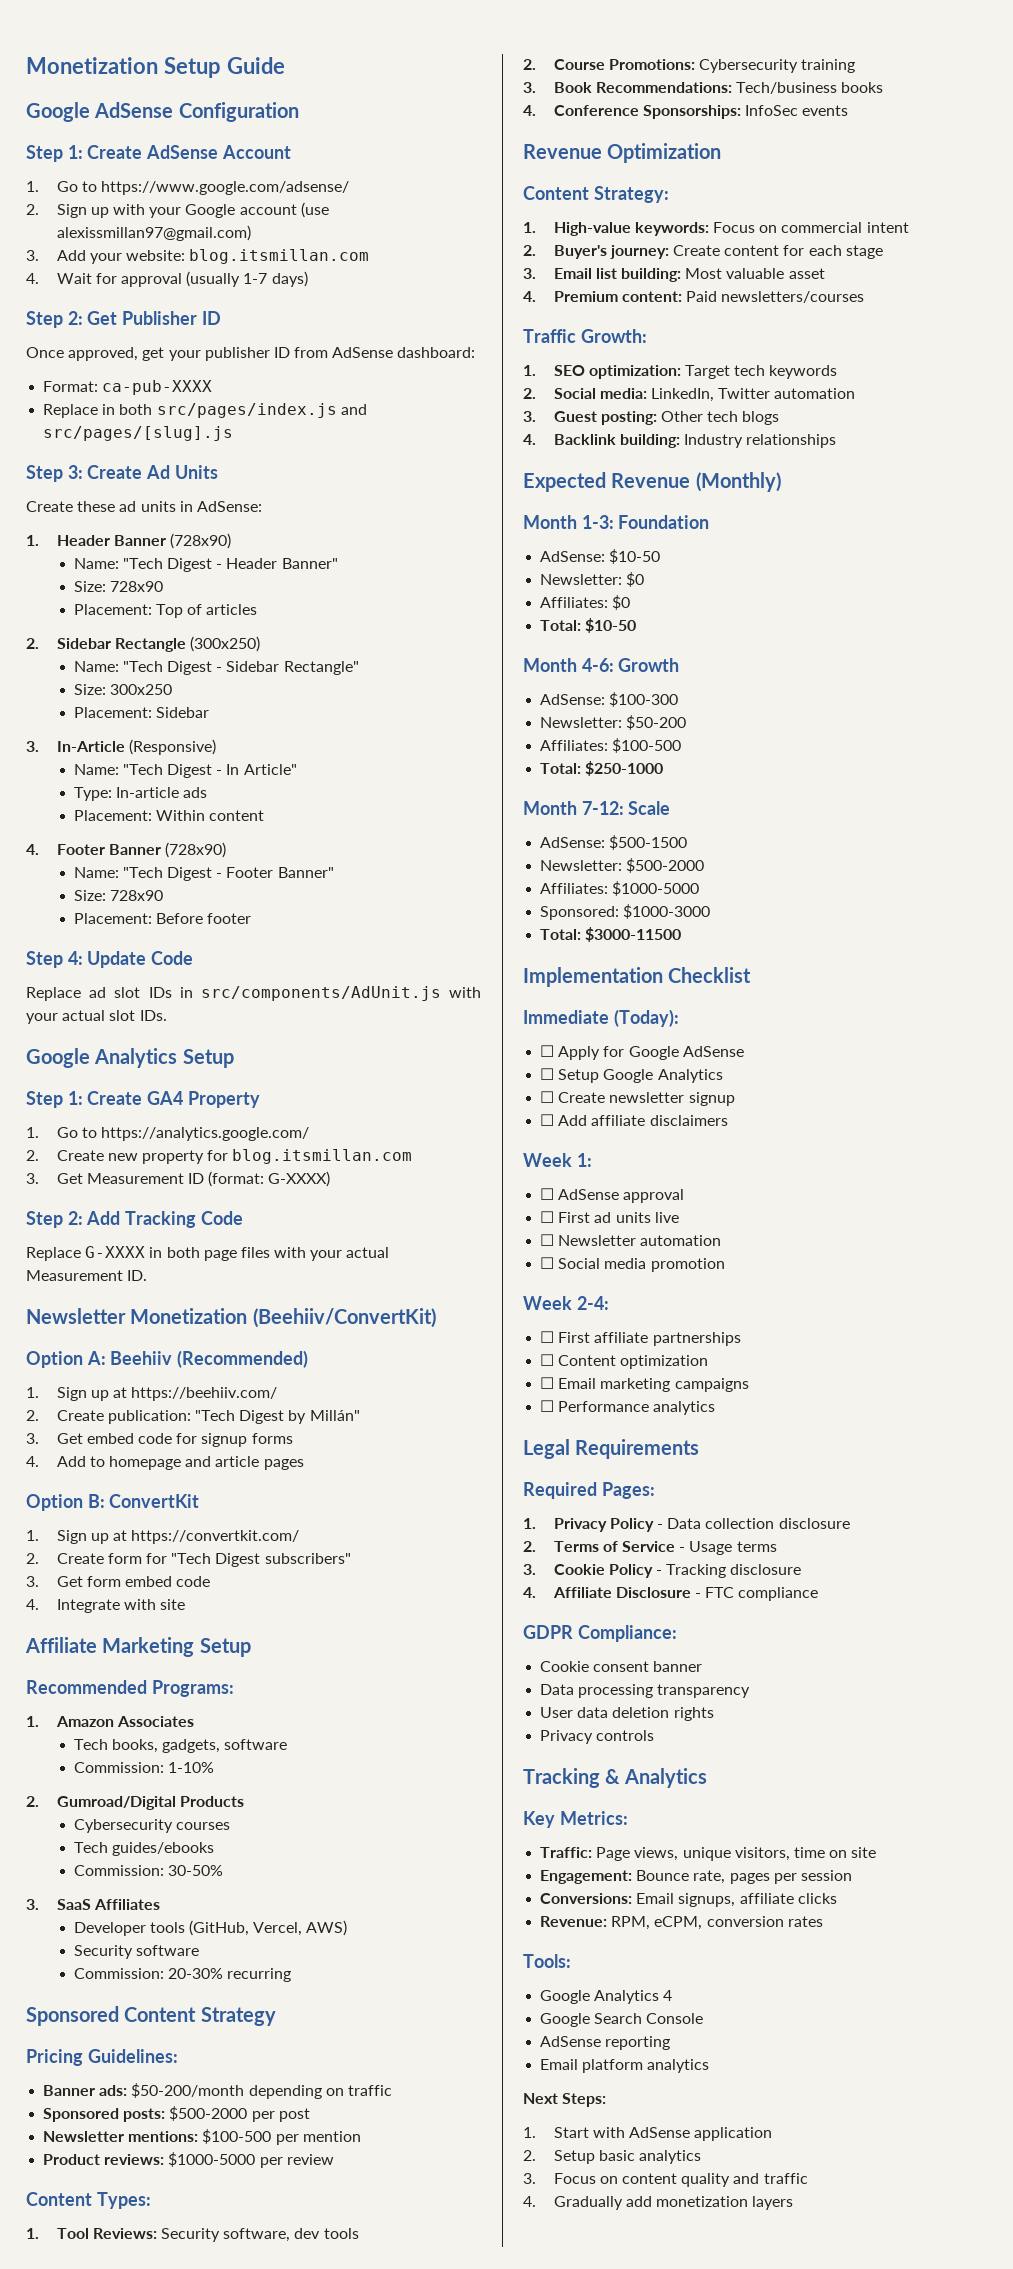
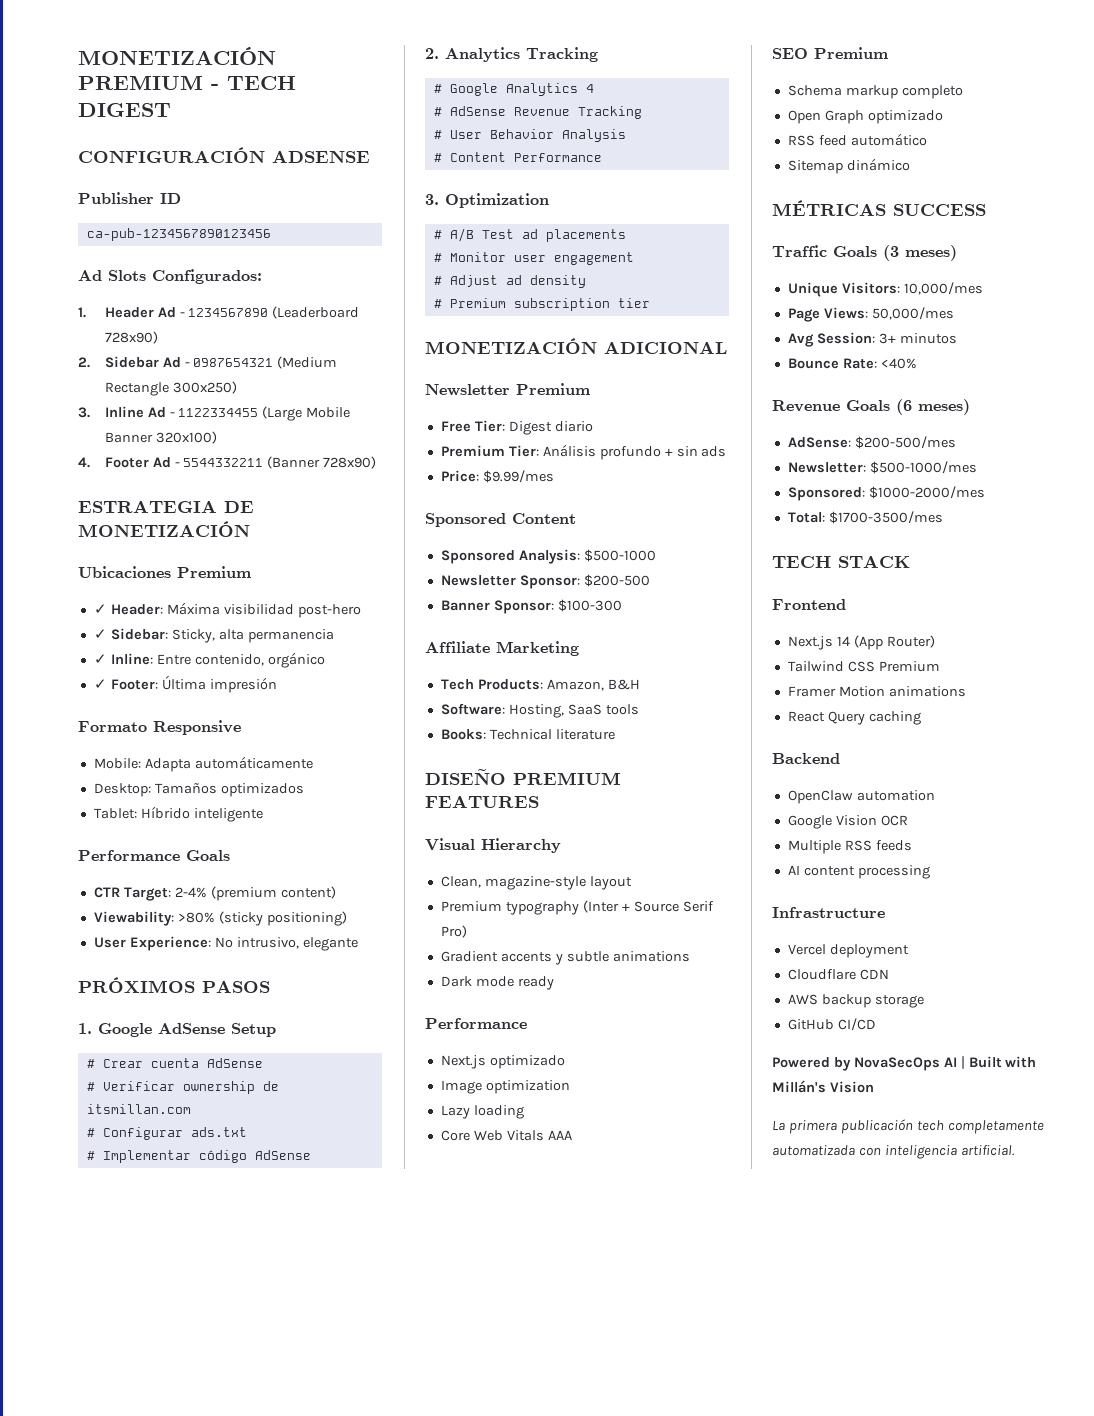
- Monetization Setup Guide
- Google AdSense Configuration
- Step 1: Create AdSense Account
- 1. Go to https://www.google.com/adsense/
- 2. Sign up with your Google account (use alexissmillan97@gmail.com)
- 3. Add your website: blog.itsmillan.com
- 4. Wait for approval (usually 1-7 days)
- Step 2: Get Publisher ID
- Once approved, get your publisher ID from AdSense dashboard:
- Format: ca-pub-XXXX
- Replace in both src/pages/index.js and src/pages/[slug].js
- Step 3: Create Ad Units
- Create these ad units in AdSense:
- 1. Header Banner (728x90)
- Name: "Tech Digest - Header Banner"
- Size: 728x90
- Placement: Top of articles
- 2. Sidebar Rectangle (300x250)
- Name: "Tech Digest - Sidebar Rectangle"
- Size: 300x250
- Placement: Sidebar
- 3. In-Article (Responsive)
- Name: "Tech Digest - In Article"
- Type: In-article ads
- Placement: Within content
- 4. Footer Banner (728x90)
- Name: "Tech Digest - Footer Banner"
- Size: 728x90
- Placement: Before footer
- Step 4: Update Code
- Replace ad slot IDs in src/components/AdUnit.js with your actual slot IDs.
- Google Analytics Setup
- Step 1: Create GA4 Property
- 1. Go to https://analytics.google.com/
- 2. Create new property for blog.itsmillan.com
- 3. Get Measurement ID (format: G-XXXX)
- Step 2: Add Tracking Code
- Replace G-XXXX in both page files with your actual Measurement ID.
- Newsletter Monetization (Beehiiv/ConvertKit)
- Option A: Beehiiv (Recommended)
- 1. Sign up at https://beehiiv.com/
- 2. Create publication: "Tech Digest by Millán"
- 3. Get embed code for signup forms
- 4. Add to homepage and article pages
- Option B: ConvertKit
- 1. Sign up at https://convertkit.com/
- 2. Create form for "Tech Digest subscribers"
- 3. Get form embed code
- 4. Integrate with site
- Affiliate Marketing Setup
- Recommended Programs:
- 1. Amazon Associates
- Tech books, gadgets, software
- Commission: 1-10%
- 2. Gumroad/Digital Products
- Cybersecurity courses
- Tech guides/ebooks
- Commission: 30-50%
- 3. SaaS Affiliates
- Developer tools (GitHub, Vercel, AWS)
- Security software
- Commission: 20-30% recurring
- Sponsored Content Strategy
- Pricing Guidelines:
- Banner ads: $50-200/month depending on traffic
- Sponsored posts: $500-2000 per post
- Newsletter mentions: $100-500 per mention
- Product reviews: $1000-5000 per review
- Content Types:
- 1. Tool Reviews: Security software, dev tools
- 2. Course Promotions: Cybersecurity training
- 3. Book Recommendations: Tech/business books
- 4. Conference Sponsorships: InfoSec events
- Revenue Optimization
- Content Strategy:
- 1. High-value keywords: Focus on commercial intent
- 2. Buyer's journey: Create content for each stage
- 3. Email list building: Most valuable asset
- 4. Premium content: Paid newsletters/courses
- Traffic Growth:
- 1. SEO optimization: Target tech keywords
- 2. Social media: LinkedIn, Twitter automation
- 3. Guest posting: Other tech blogs
- 4. Backlink building: Industry relationships
- Expected Revenue (Monthly)
- Month 1-3: Foundation
- AdSense: $10-50
- Newsletter: $0
- Affiliates: $0
- Total: $10-50
- Month 4-6: Growth
- AdSense: $100-300
- Newsletter: $50-200
- Affiliates: $100-500
- Total: $250-1000
- Month 7-12: Scale
- AdSense: $500-1500
- Newsletter: $500-2000
- Affiliates: $1000-5000
- Sponsored: $1000-3000
- Total: $3000-11500
- Implementation Checklist
- Immediate (Today):
- ☐ Apply for Google AdSense
- ☐ Setup Google Analytics
- ☐ Create newsletter signup
- ☐ Add affiliate disclaimers
- Week 1:
- ☐ AdSense approval
- ☐ First ad units live
- ☐ Newsletter automation
- ☐ Social media promotion
- Week 2-4:
- ☐ First affiliate partnerships
- ☐ Content optimization
- ☐ Email marketing campaigns
- ☐ Performance analytics
- Legal Requirements
- Required Pages:
- 1. Privacy Policy - Data collection disclosure
- 2. Terms of Service - Usage terms
- 3. Cookie Policy - Tracking disclosure
- 4. Affiliate Disclosure - FTC compliance
- GDPR Compliance:
- Cookie consent banner
- Data processing transparency
- User data deletion rights
- Privacy controls
- Tracking & Analytics
- Key Metrics:
- Traffic: Page views, unique visitors, time on site
- Engagement: Bounce rate, pages per session
- Conversions: Email signups, affiliate clicks
- Revenue: RPM, eCPM, conversion rates
- Tools:
- Google Analytics 4
- Google Search Console
- AdSense reporting
- Email platform analytics
- Next Steps:
- 1. Start with AdSense application
- 2. Setup basic analytics
- 3. Focus on content quality and traffic
- 4. Gradually add monetization layers
+ MONETIZACIÓN PREMIUM - TECH DIGEST
+ CONFIGURACIÓN ADSENSE
+ Publisher ID
+ ca-pub-1234567890123456
+ Ad Slots Configurados:
+ 1. Header Ad - 1234567890 (Leaderboard 728x90)
+ 2. Sidebar Ad - 0987654321 (Medium Rectangle 300x250)
+ 3. Inline Ad - 1122334455 (Large Mobile Banner 320x100)
+ 4. Footer Ad - 5544332211 (Banner 728x90)
+ ESTRATEGIA DE MONETIZACIÓN
+ Ubicaciones Premium
+ ✓ Header: Máxima visibilidad post-hero
+ ✓ Sidebar: Sticky, alta permanencia
+ ✓ Inline: Entre contenido, orgánico
+ ✓ Footer: Última impresión
+ Formato Responsive
+ Mobile: Adapta automáticamente
+ Desktop: Tamaños optimizados
+ Tablet: Híbrido inteligente
+ Performance Goals
+ CTR Target: 2-4% (premium content)
+ Viewability: >80% (sticky positioning)
+ User Experience: No intrusivo, elegante
+ PRÓXIMOS PASOS
+ 1. Google AdSense Setup
+ # Crear cuenta AdSense
+ # Verificar ownership de itsmillan.com
+ # Configurar ads.txt
+ # Implementar código AdSense
+ 2. Analytics Tracking
+ # Google Analytics 4
+ # AdSense Revenue Tracking
+ # User Behavior Analysis
+ # Content Performance
+ 3. Optimization
+ # A/B Test ad placements
+ # Monitor user engagement
+ # Adjust ad density
+ # Premium subscription tier
+ MONETIZACIÓN ADICIONAL
+ Newsletter Premium
+ Free Tier: Digest diario
+ Premium Tier: Análisis profundo + sin ads
+ Price: $9.99/mes
+ Sponsored Content
+ Sponsored Analysis: $500-1000
+ Newsletter Sponsor: $200-500
+ Banner Sponsor: $100-300
+ Affiliate Marketing
+ Tech Products: Amazon, B&H
+ Software: Hosting, SaaS tools
+ Books: Technical literature
+ DISEÑO PREMIUM FEATURES
+ Visual Hierarchy
+ Clean, magazine-style layout
+ Premium typography (Inter + Source Serif Pro)
+ Gradient accents y subtle animations
+ Dark mode ready
+ Performance
+ Next.js optimizado
+ Image optimization
+ Lazy loading
+ Core Web Vitals AAA
+ SEO Premium
+ Schema markup completo
+ Open Graph optimizado
+ RSS feed automático
+ Sitemap dinámico
+ MÉTRICAS SUCCESS
+ Traffic Goals (3 meses)
+ Unique Visitors: 10,000/mes
+ Page Views: 50,000/mes
+ Avg Session: 3+ minutos
+ Bounce Rate: <40%
+ Revenue Goals (6 meses)
+ AdSense: $200-500/mes
+ Newsletter: $500-1000/mes
+ Sponsored: $1000-2000/mes
+ Total: $1700-3500/mes
+ TECH STACK
+ Frontend
+ Next.js 14 (App Router)
+ Tailwind CSS Premium
+ Framer Motion animations
+ React Query caching
+ Backend
+ OpenClaw automation
+ Google Vision OCR
+ Multiple RSS feeds
+ AI content processing
+ Infrastructure
+ Vercel deployment
+ Cloudflare CDN
+ AWS backup storage
+ GitHub CI/CD
+ Powered by NovaSecOps AI | Built with Millán's Vision
+ La primera publicación tech completamente automatizada con inteligencia artificial.

